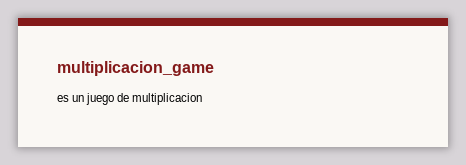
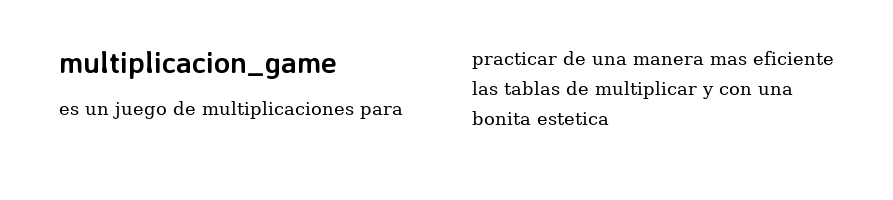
- es un juego de multiplicacion
+ es un juego de multiplicaciones para practicar de una manera mas eficiente las tablas de multiplicar y con una bonita estetica

